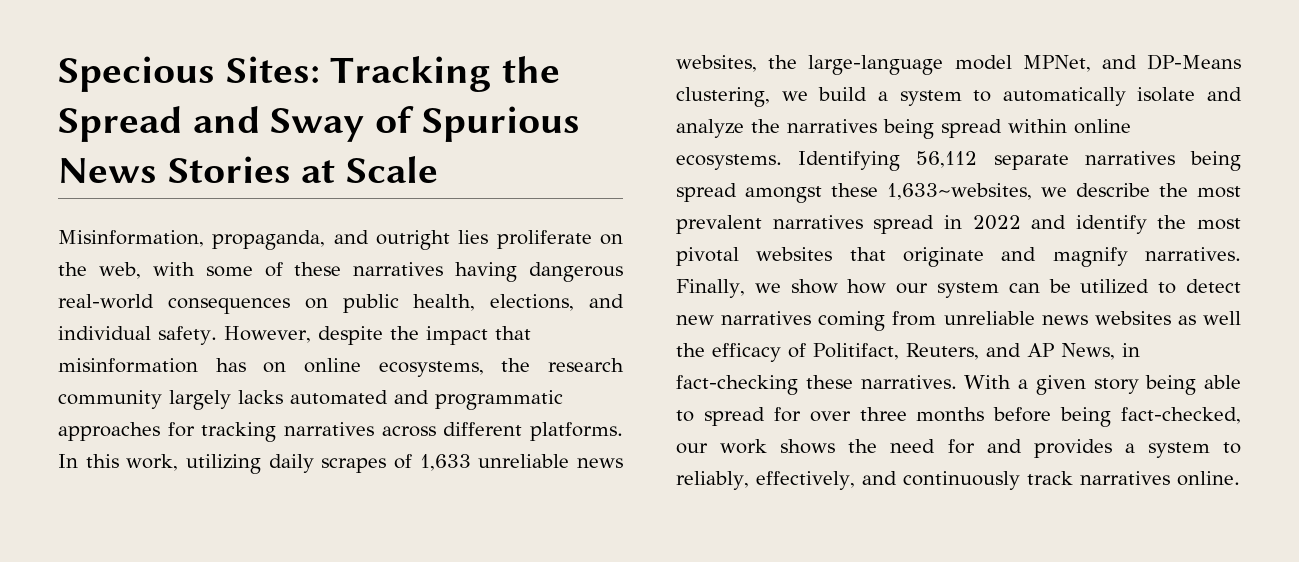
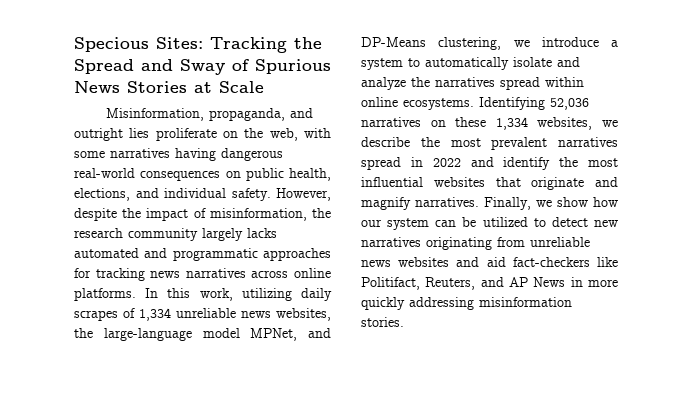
- Misinformation, propaganda, and outright lies proliferate on the web, with some of these narratives having dangerous real-world consequences on public health, elections, and individual safety.
+ Misinformation, propaganda, and outright lies proliferate on the web, with some narratives having dangerous real-world consequences on public health, elections, and individual safety.
- However, despite the impact that misinformation has on online ecosystems, the research community largely lacks automated and programmatic approaches for tracking narratives across different platforms.
+ However, despite the impact of misinformation, the research community largely lacks automated and programmatic approaches for tracking news narratives across online platforms.
- In this work, utilizing daily scrapes of 1,633 unreliable news websites, the large-language model MPNet, and DP-Means clustering, we build a system to automatically isolate and analyze the narratives being spread within online ecosystems.
+ In this work, utilizing daily scrapes of 1,334 unreliable news websites, the large-language model MPNet, and DP-Means clustering, we introduce a system to automatically isolate and analyze the narratives spread within online ecosystems.
- Identifying 56,112 separate narratives being spread amongst these 1,633~websites, we describe the most prevalent narratives spread in 2022 and identify the most pivotal websites that originate and magnify narratives.
+ Identifying 52,036 narratives on these 1,334 websites, we describe the most prevalent narratives spread in 2022 and identify the most influential websites that originate and magnify narratives.
- Finally, we show how our system can be utilized to detect new narratives coming from unreliable news websites as well the efficacy of Politifact, Reuters, and AP News, in fact-checking these narratives. With a given story being able to spread for over three months before being fact-checked, our work shows the need for and provides a system to reliably, effectively, and continuously track narratives online.
+ Finally, we show how our system can be utilized to detect new narratives originating from unreliable news websites and aid fact-checkers like Politifact, Reuters, and AP News in more quickly addressing misinformation stories.

